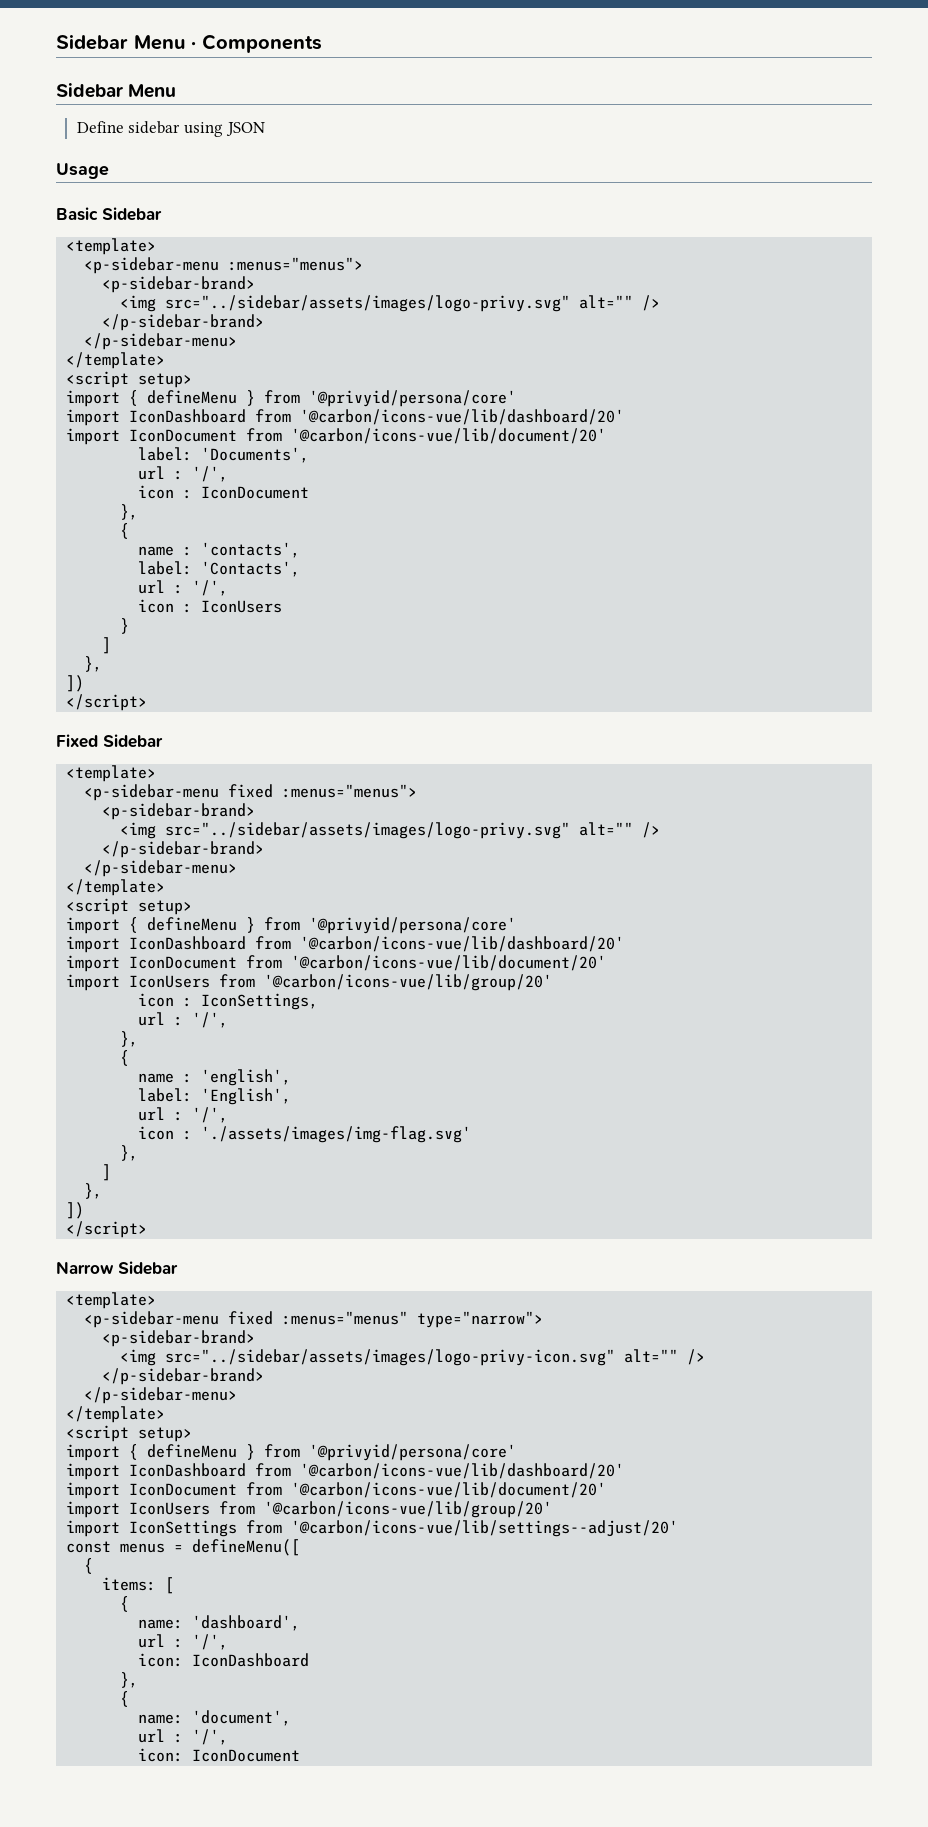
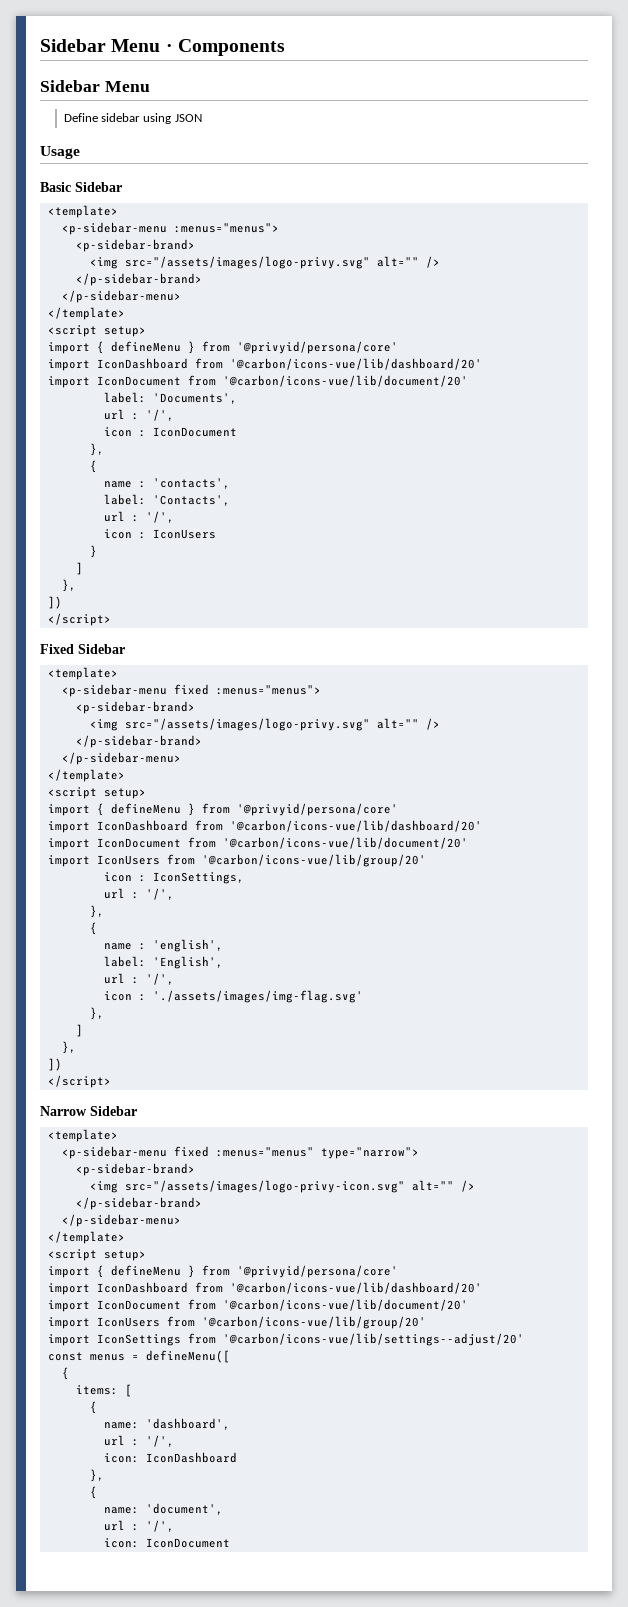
  <p-sidebar-menu :menus="menus">
  <p-sidebar-brand>
- <img src="../sidebar/assets/images/logo-privy.svg" alt="" />
+ <img src="/assets/images/logo-privy.svg" alt="" />
  <p-sidebar-menu fixed :menus="menus">
  <p-sidebar-brand>
- <img src="../sidebar/assets/images/logo-privy.svg" alt="" />
+ <img src="/assets/images/logo-privy.svg" alt="" />
- <img src="../sidebar/assets/images/logo-privy-icon.svg" alt="" />
+ <img src="/assets/images/logo-privy-icon.svg" alt="" />

